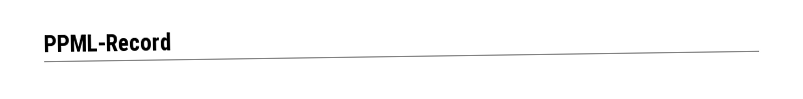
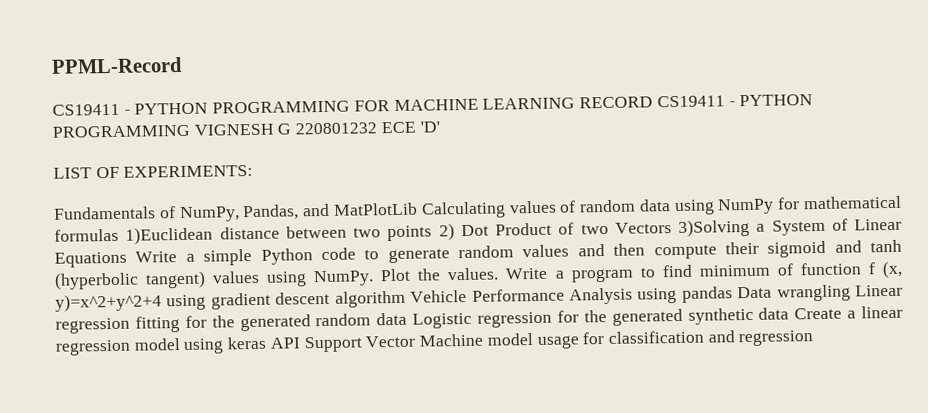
+ CS19411 - PYTHON PROGRAMMING FOR MACHINE LEARNING RECORD CS19411 - PYTHON PROGRAMMING VIGNESH G 220801232 ECE 'D'
+ LIST OF EXPERIMENTS:
+ Fundamentals of NumPy, Pandas, and MatPlotLib Calculating values of random data using NumPy for mathematical formulas 1)Euclidean distance between two points 2) Dot Product of two Vectors 3)Solving a System of Linear Equations Write a simple Python code to generate random values and then compute their sigmoid and tanh (hyperbolic tangent) values using NumPy. Plot the values. Write a program to find minimum of function f (x, y)=x^2+y^2+4 using gradient descent algorithm Vehicle Performance Analysis using pandas Data wrangling Linear regression fitting for the generated random data Logistic regression for the generated synthetic data Create a linear regression model using keras API Support Vector Machine model usage for classification and regression

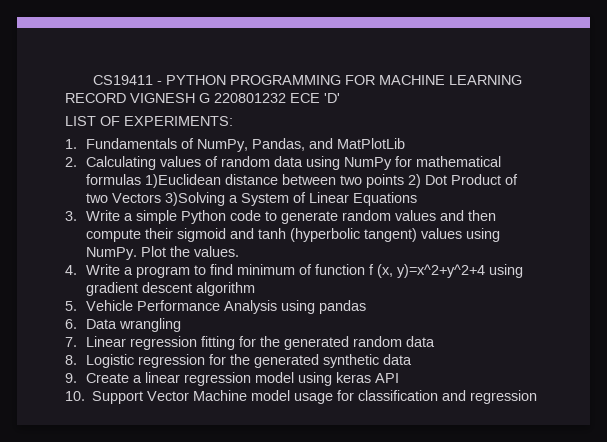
- PPML-Record
- CS19411 - PYTHON PROGRAMMING FOR MACHINE LEARNING RECORD CS19411 - PYTHON PROGRAMMING VIGNESH G 220801232 ECE 'D'
+ CS19411 - PYTHON PROGRAMMING FOR MACHINE LEARNING RECORD VIGNESH G 220801232 ECE 'D'
- Fundamentals of NumPy, Pandas, and MatPlotLib Calculating values of random data using NumPy for mathematical formulas 1)Euclidean distance between two points 2) Dot Product of two Vectors 3)Solving a System of Linear Equations Write a simple Python code to generate random values and then compute their sigmoid and tanh (hyperbolic tangent) values using NumPy.
+ 1. Fundamentals of NumPy, Pandas, and MatPlotLib
+ 2. Calculating values of random data using NumPy for mathematical formulas 1)Euclidean distance between two points 2) Dot Product of two Vectors 3)Solving a System of Linear Equations
+ 3. Write a simple Python code to generate random values and then compute their sigmoid and tanh (hyperbolic tangent) values using NumPy.
- Plot the values. Write a program to find minimum of function f (x, y)=x^2+y^2+4 using gradient descent algorithm Vehicle Performance Analysis using pandas Data wrangling Linear regression fitting for the generated random data Logistic regression for the generated synthetic data Create a linear regression model using keras API Support Vector Machine model usage for classification and regression
+ Plot the values.
+ 4. Write a program to find minimum of function f (x, y)=x^2+y^2+4 using gradient descent algorithm
+ 5. Vehicle Performance Analysis using pandas
+ 6. Data wrangling
+ 7. Linear regression fitting for the generated random data
+ 8. Logistic regression for the generated synthetic data
+ 9. Create a linear regression model using keras API
+ 10. Support Vector Machine model usage for classification and regression

